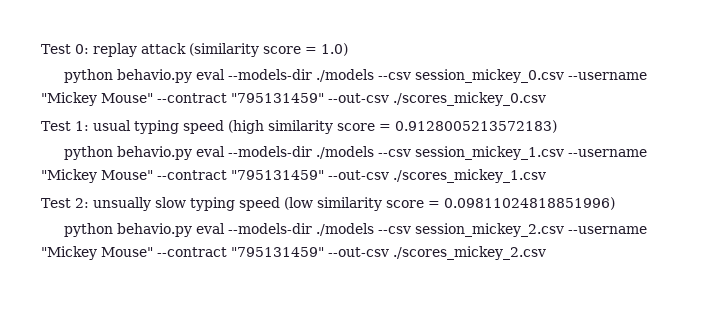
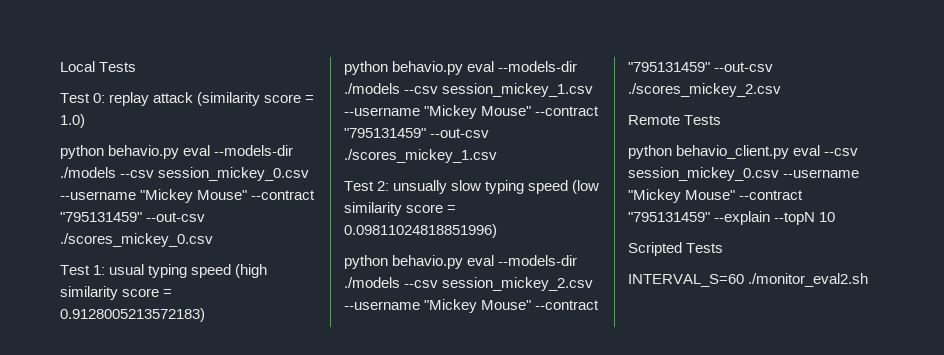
+ Local Tests
+ Remote Tests
+ python behavio_client.py eval --csv session_mickey_0.csv --username "Mickey Mouse" --contract "795131459" --explain --topN 10
+ Scripted Tests
+ INTERVAL_S=60 ./monitor_eval2.sh

